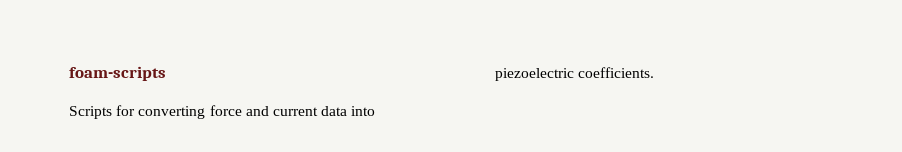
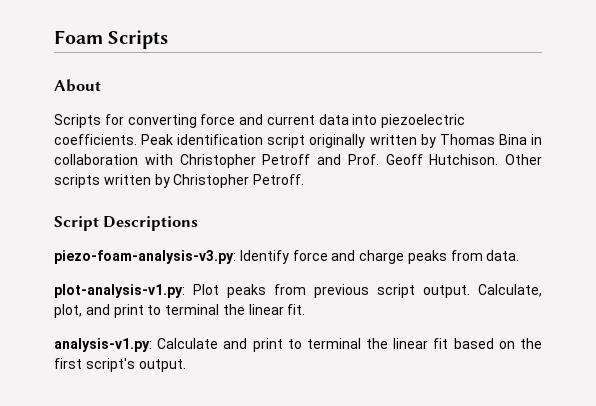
- foam-scripts
+ Foam Scripts
+ About
+ Peak identification script originally written by Thomas Bina in collaboration with Christopher Petroff and Prof. Geoff Hutchison. Other scripts written by Christopher Petroff.
+ Script Descriptions
+ piezo-foam-analysis-v3.py: Identify force and charge peaks from data.
+ plot-analysis-v1.py: Plot peaks from previous script output. Calculate, plot, and print to terminal the linear fit.
+ analysis-v1.py: Calculate and print to terminal the linear fit based on the first script's output.

